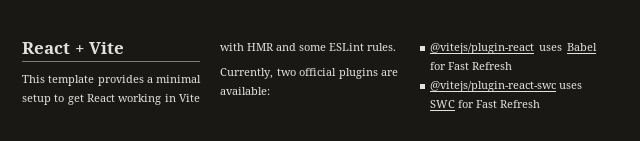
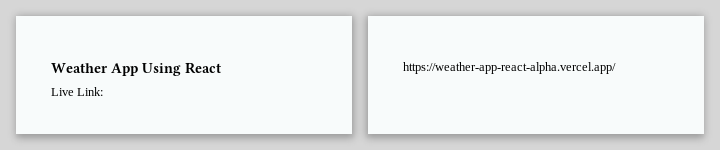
- React + Vite
- This template provides a minimal setup to get React working in Vite with HMR and some ESLint rules.
- Currently, two official plugins are available:
- @vitejs/plugin-react uses Babel for Fast Refresh
- @vitejs/plugin-react-swc uses SWC for Fast Refresh
+ Weather App Using React
+ Live Link: https://weather-app-react-alpha.vercel.app/

